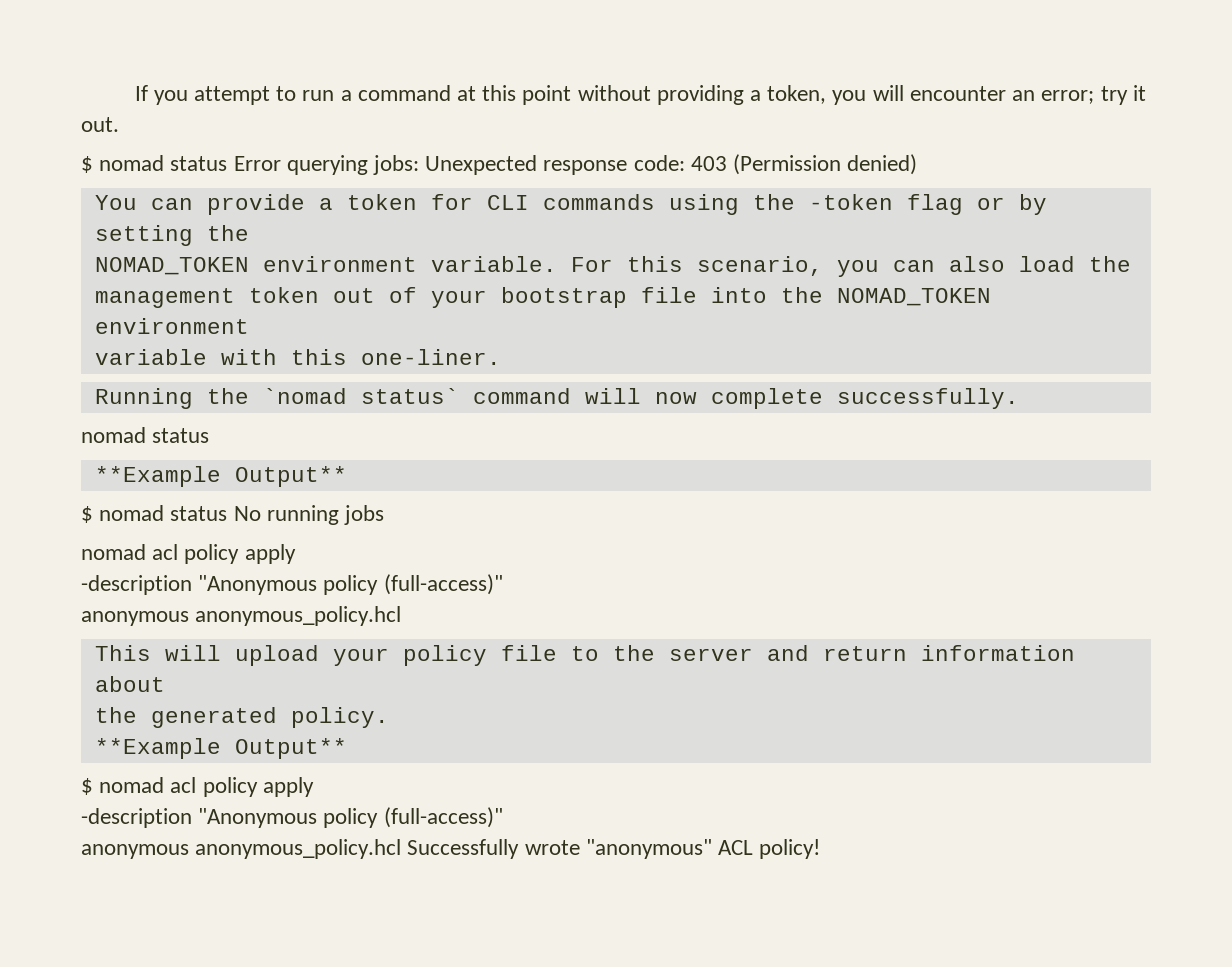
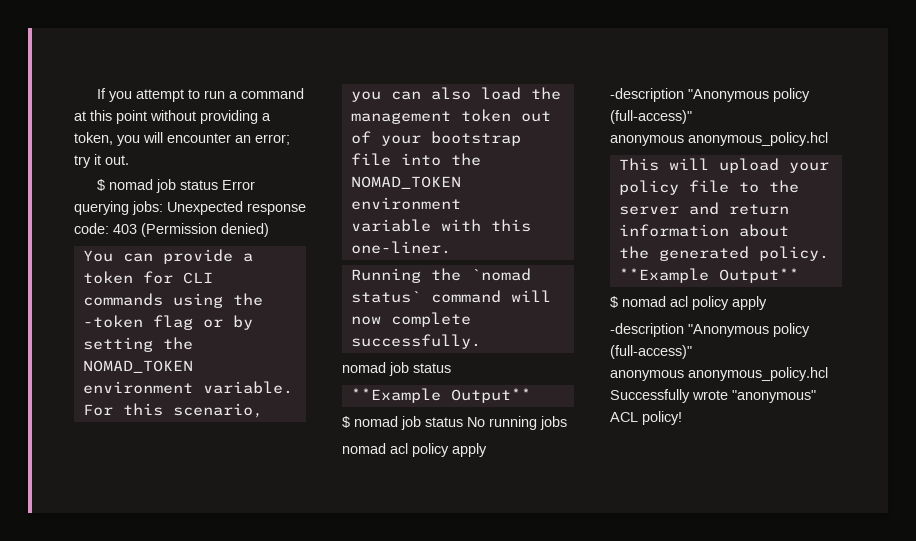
- $ nomad status Error querying jobs: Unexpected response code: 403 (Permission denied)
+ $ nomad job status Error querying jobs: Unexpected response code: 403 (Permission denied)
  Running the `nomad status` command will now complete successfully.
- nomad status
+ nomad job status
- $ nomad status No running jobs
+ $ nomad job status No running jobs

